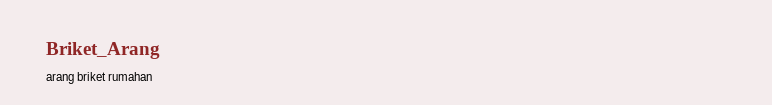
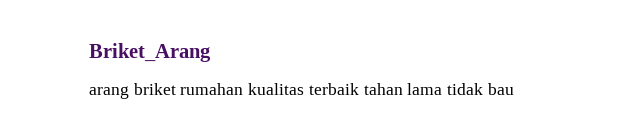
- arang briket rumahan
+ arang briket rumahan kualitas terbaik tahan lama tidak bau

